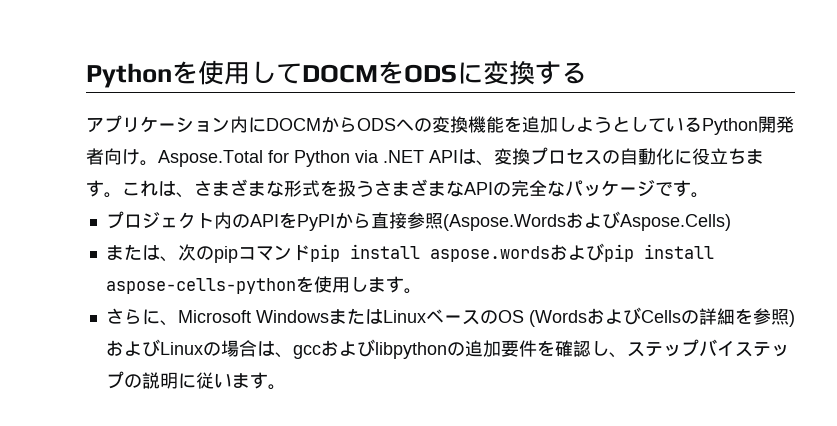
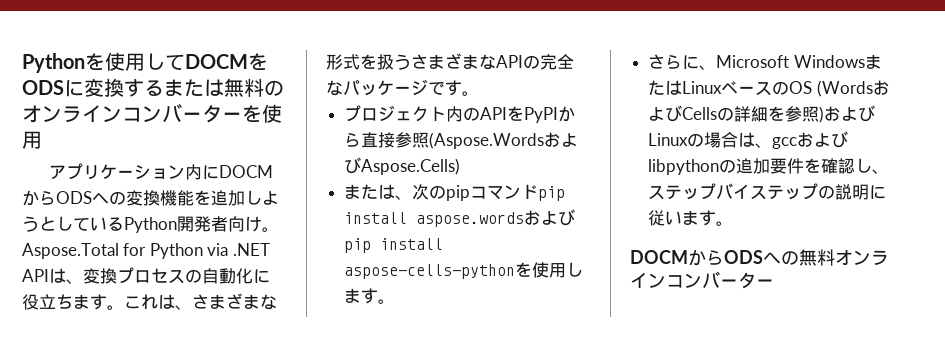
- Pythonを使用してDOCMをODSに変換する
+ Pythonを使用してDOCMをODSに変換するまたは無料のオンラインコンバーターを使用
+ DOCMからODSへの無料オンラインコンバーター

